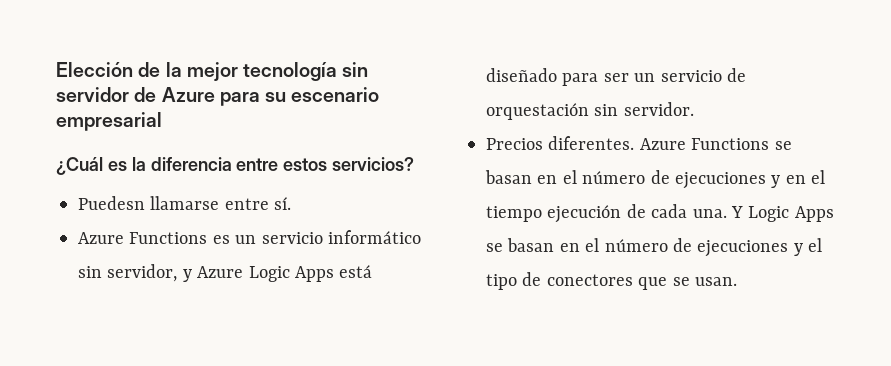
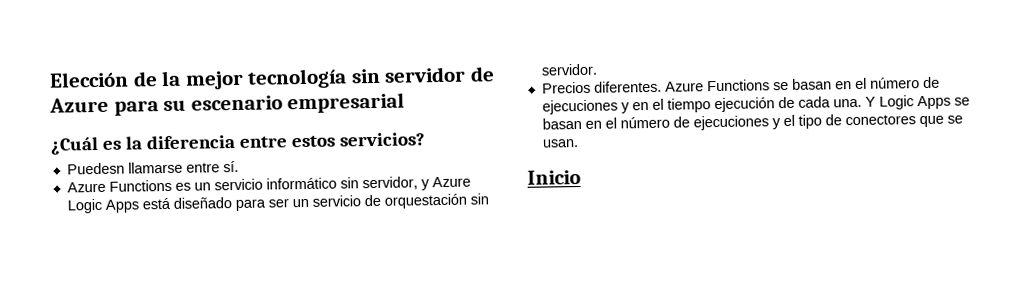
+ Inicio

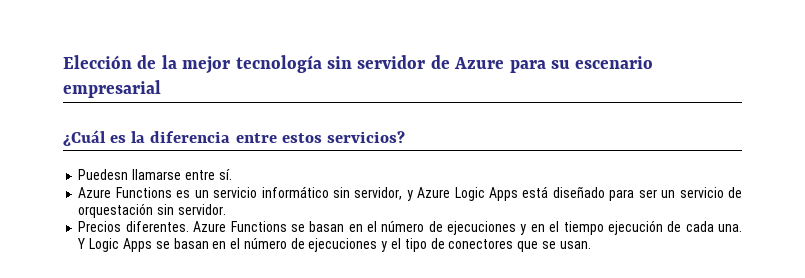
- Inicio

